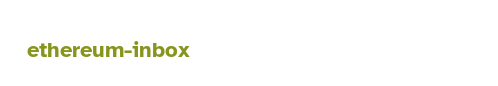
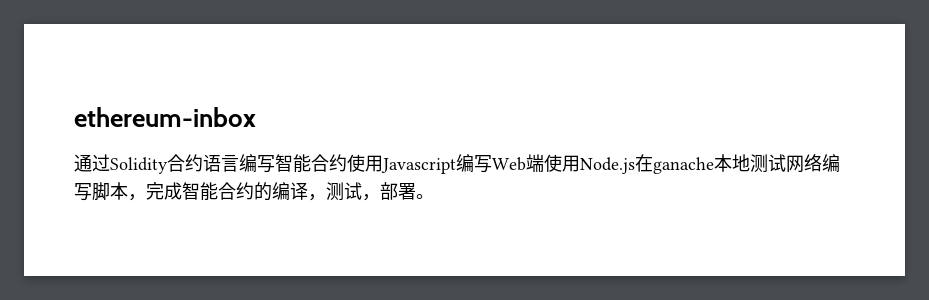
+ 通过Solidity合约语言编写智能合约使用Javascript编写Web端使用Node.js在ganache本地测试网络编写脚本，完成智能合约的编译，测试，部署。

